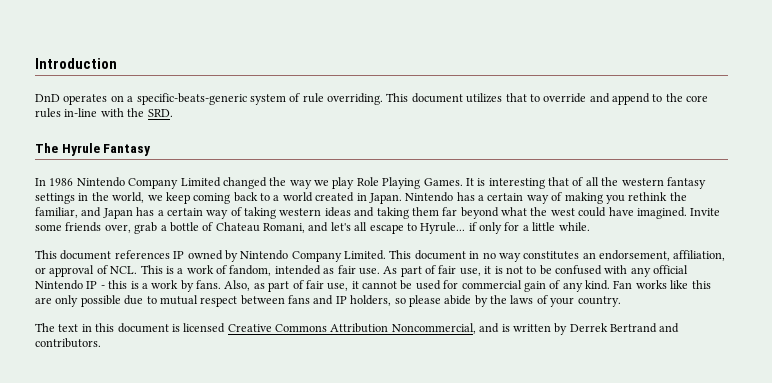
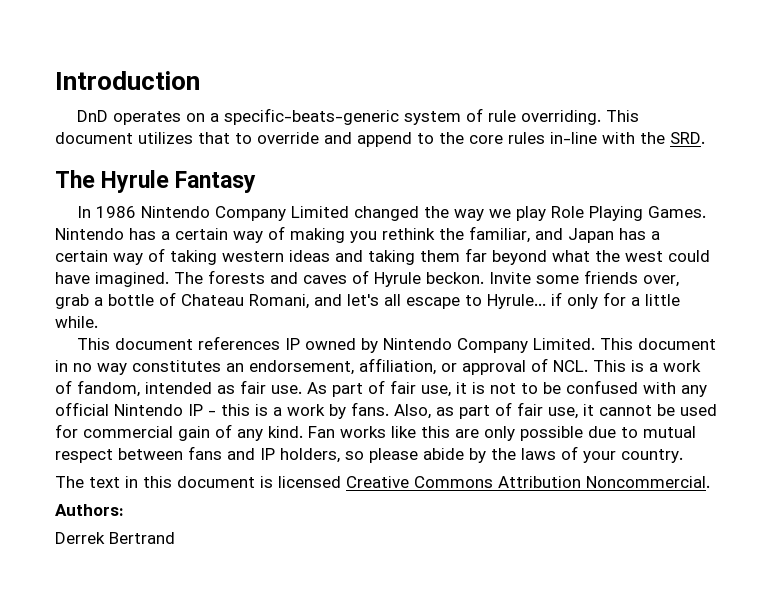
- It is interesting that of all the western fantasy settings in the world, we keep coming back to a world created in Japan.
+ The forests and caves of Hyrule beckon.
- The text in this document is licensed Creative Commons Attribution Noncommercial, and is written by Derrek Bertrand and contributors.
+ The text in this document is licensed Creative Commons Attribution Noncommercial.
+ Authors:
+ Derrek Bertrand

